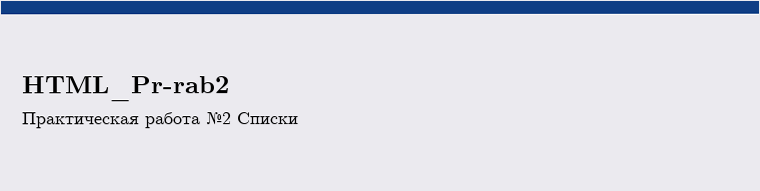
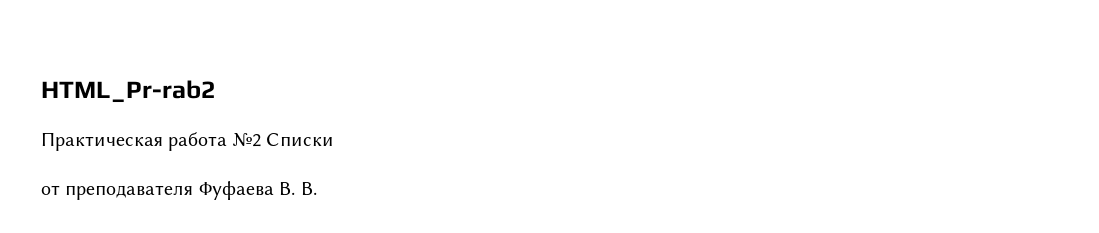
+ от преподавателя Фуфаева В. В.

